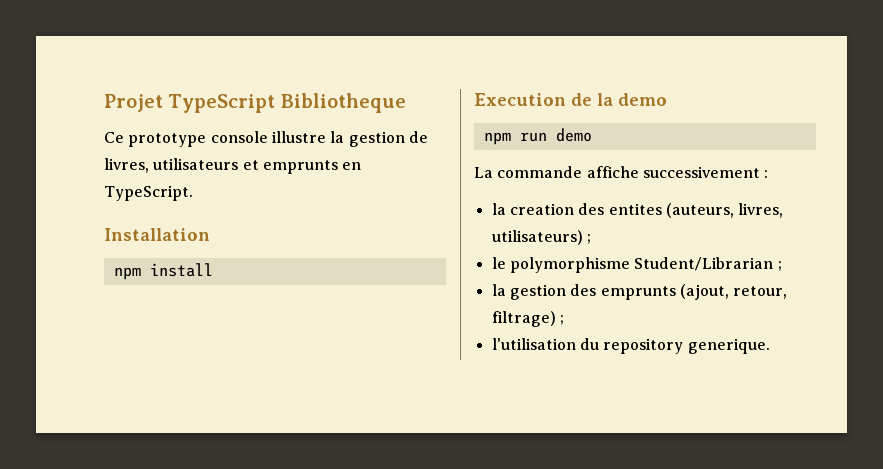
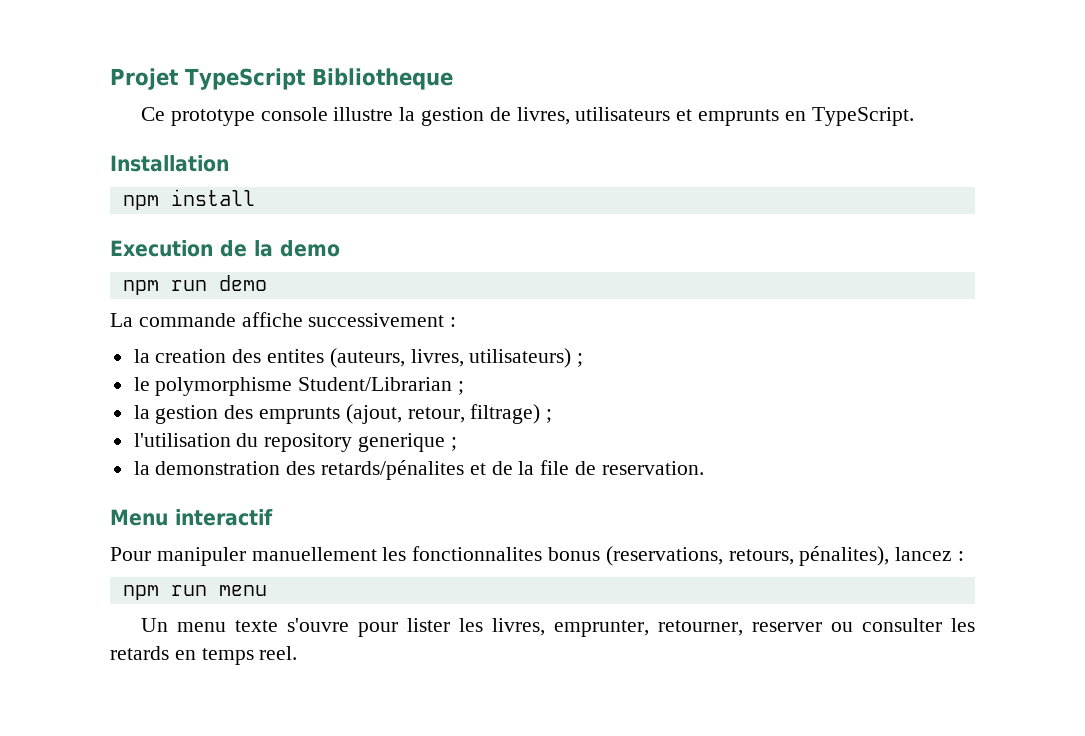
- l'utilisation du repository generique.
+ l'utilisation du repository generique ;
+ la demonstration des retards/pénalites et de la file de reservation.
+ Menu interactif
+ Pour manipuler manuellement les fonctionnalites bonus (reservations, retours, pénalites), lancez :
+ npm run menu
+ Un menu texte s'ouvre pour lister les livres, emprunter, retourner, reserver ou consulter les retards en temps reel.

